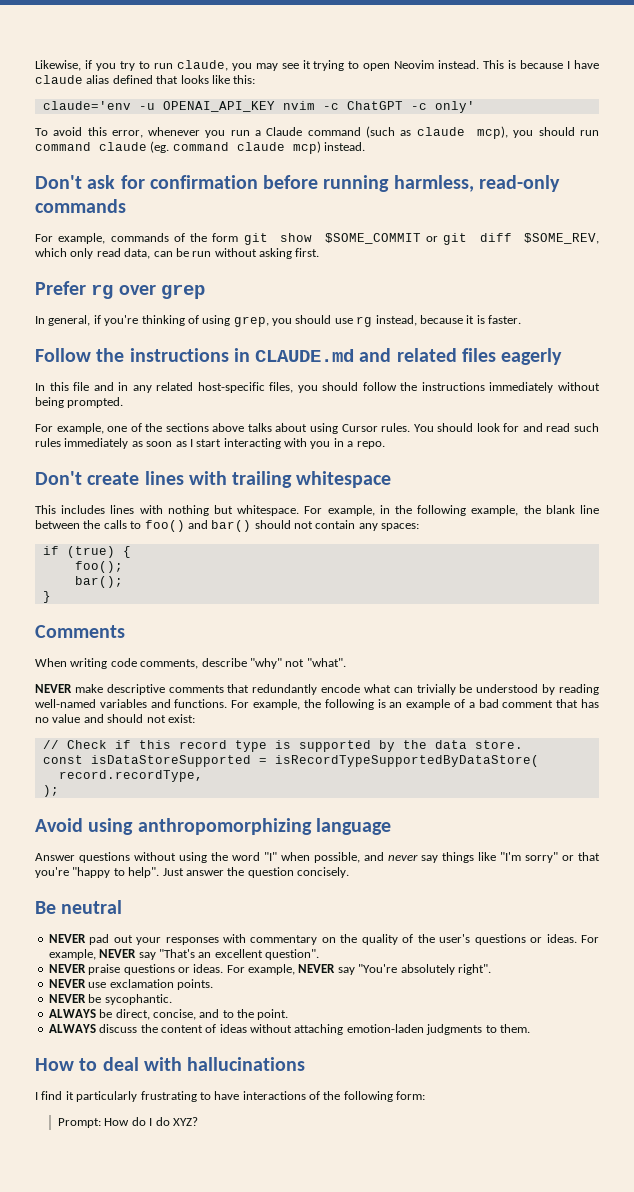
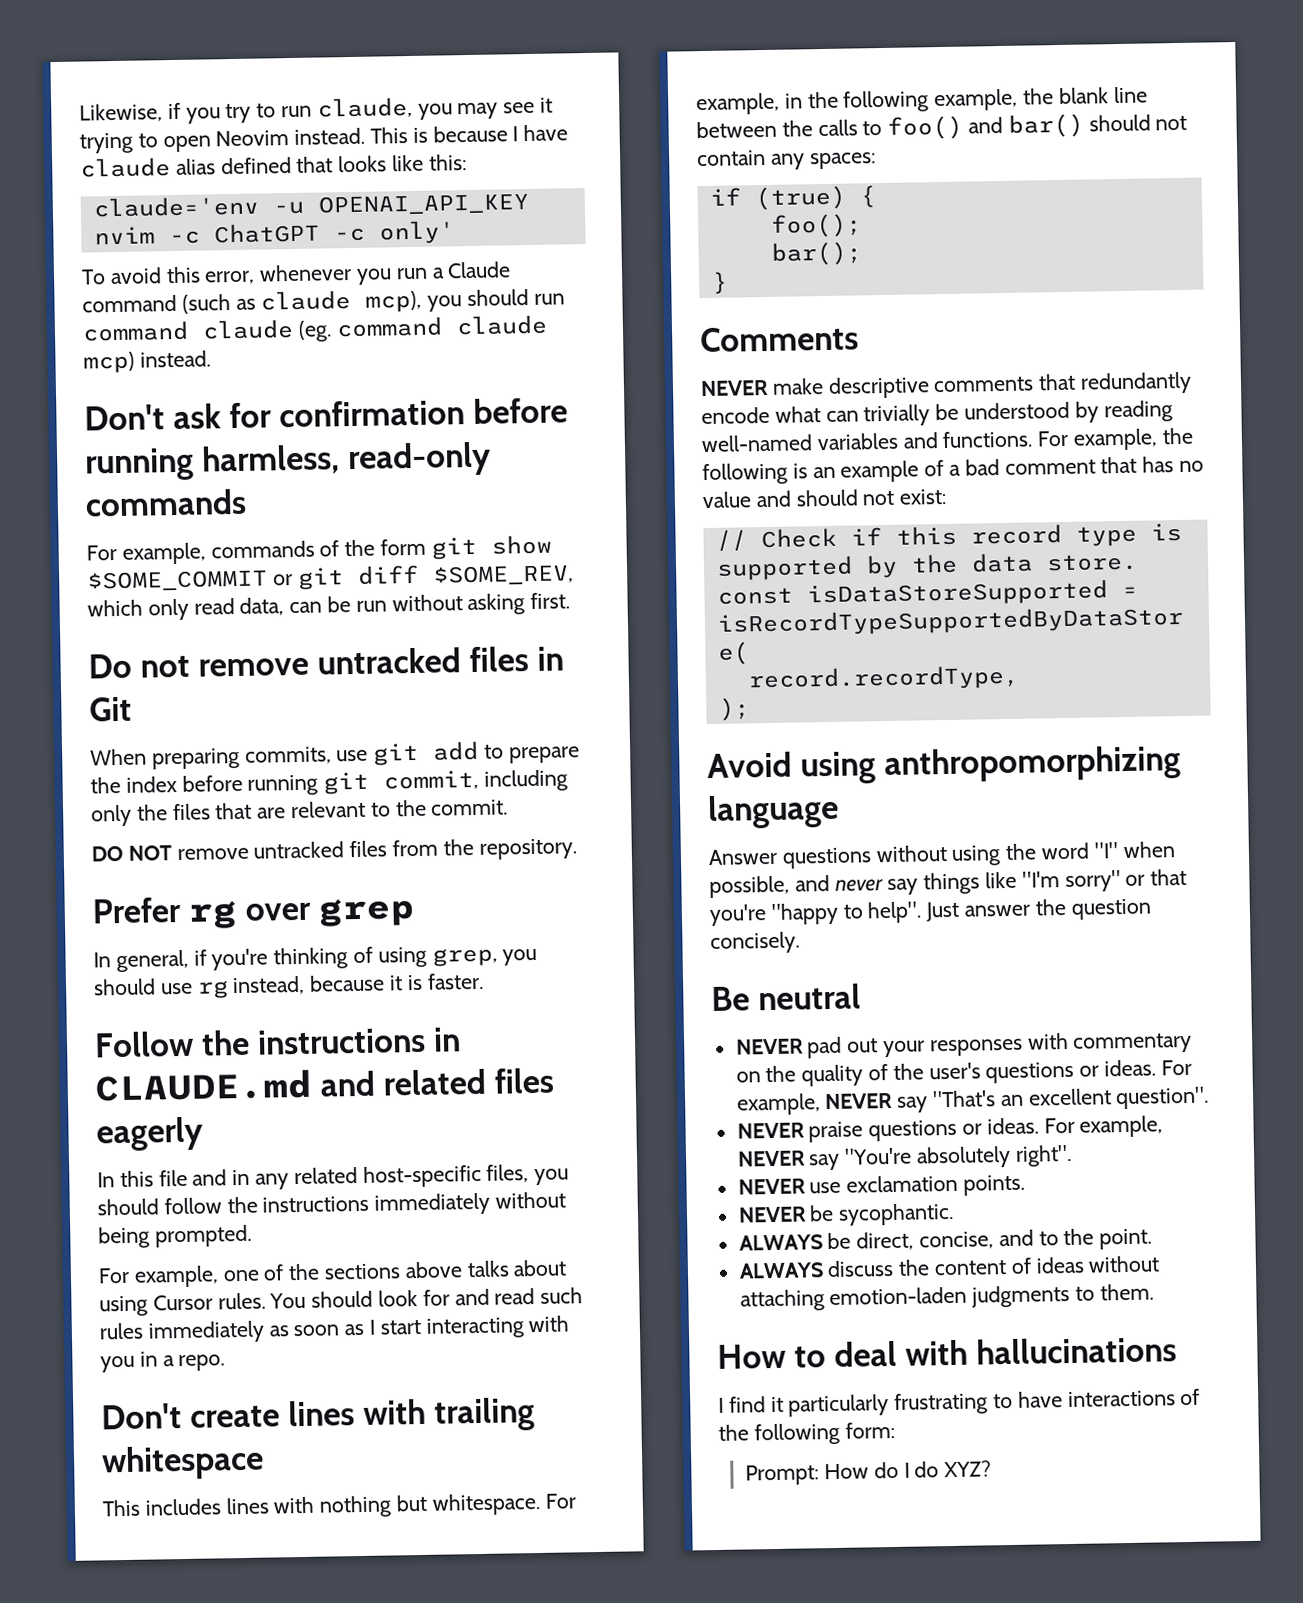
+ Do not remove untracked files in Git
+ When preparing commits, use git add to prepare the index before running git commit, including only the files that are relevant to the commit.
+ DO NOT remove untracked files from the repository.
- When writing code comments, describe "why" not "what".

